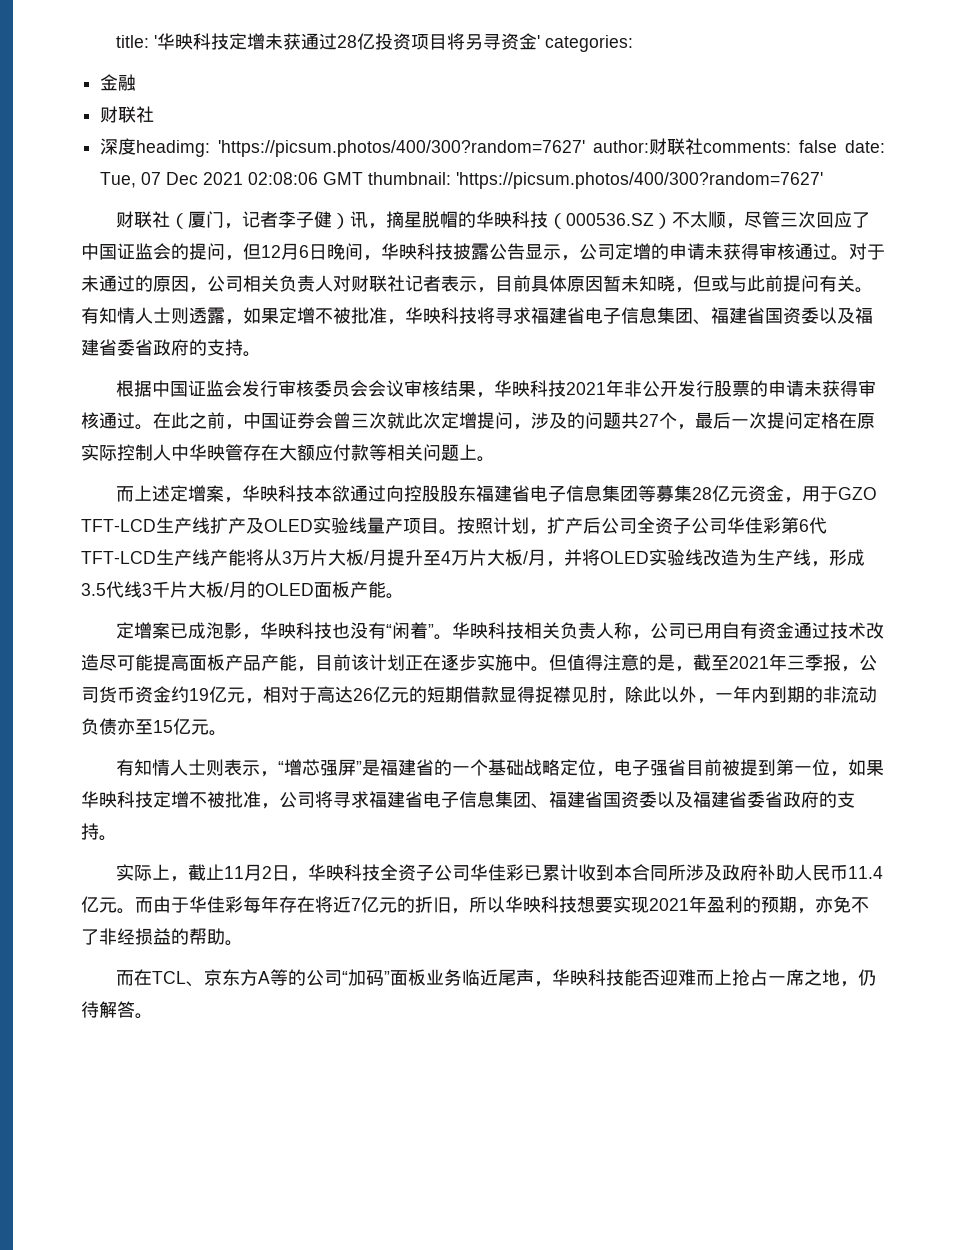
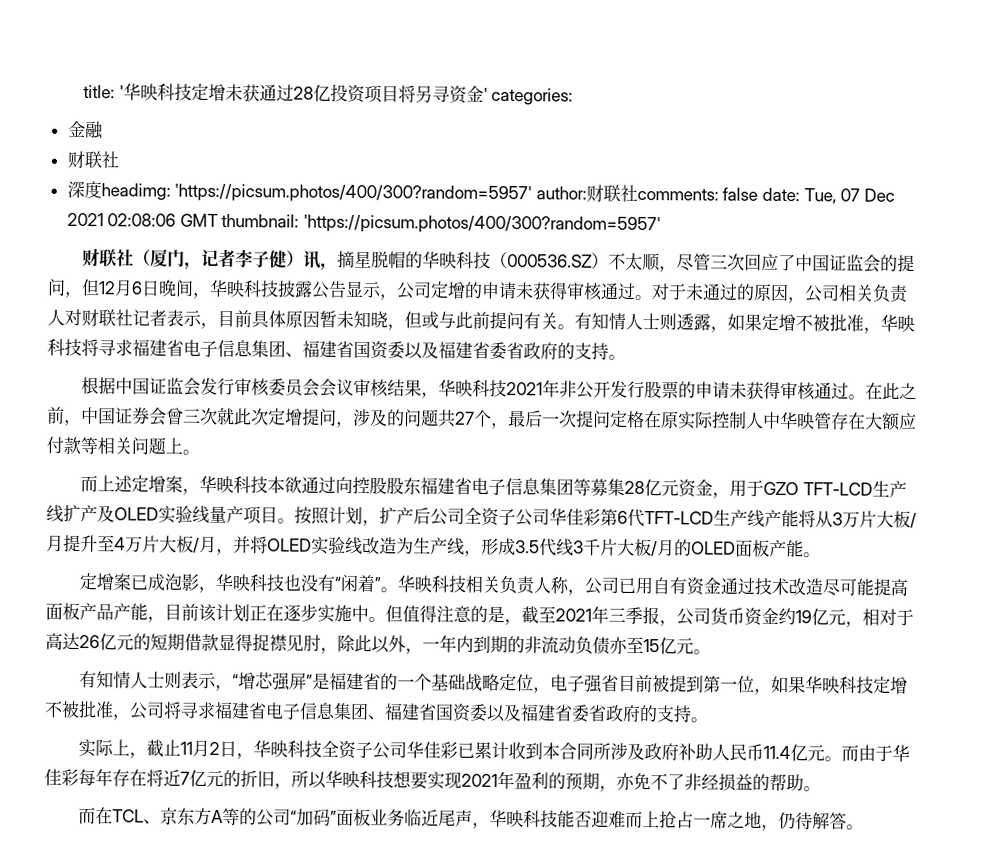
- 深度headimg: 'https://picsum.photos/400/300?random=7627' author:财联社comments: false date: Tue, 07 Dec 2021 02:08:06 GMT thumbnail: 'https://picsum.photos/400/300?random=7627'
+ 深度headimg: 'https://picsum.photos/400/300?random=5957' author:财联社comments: false date: Tue, 07 Dec 2021 02:08:06 GMT thumbnail: 'https://picsum.photos/400/300?random=5957'

